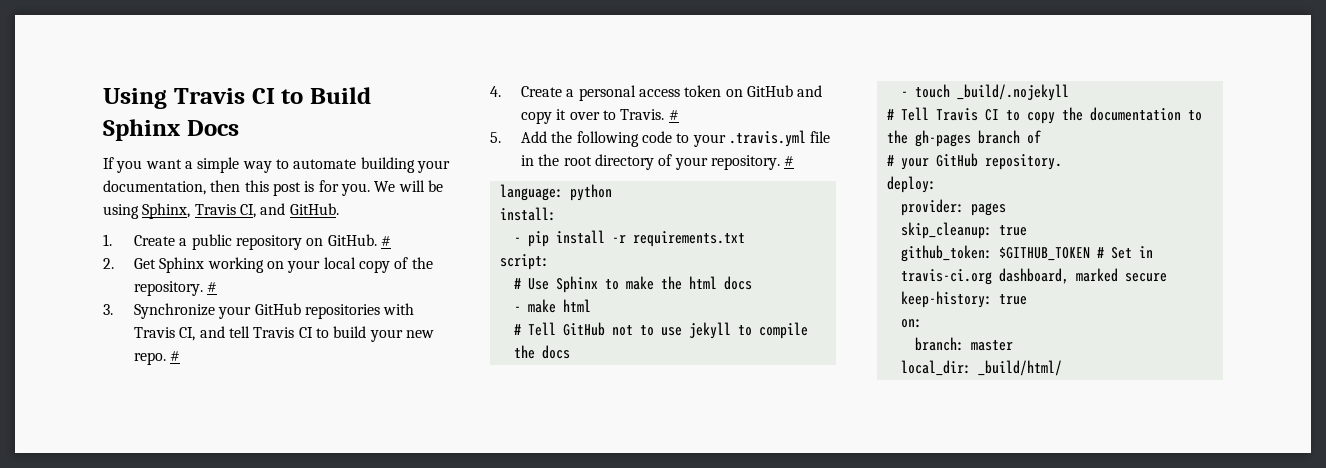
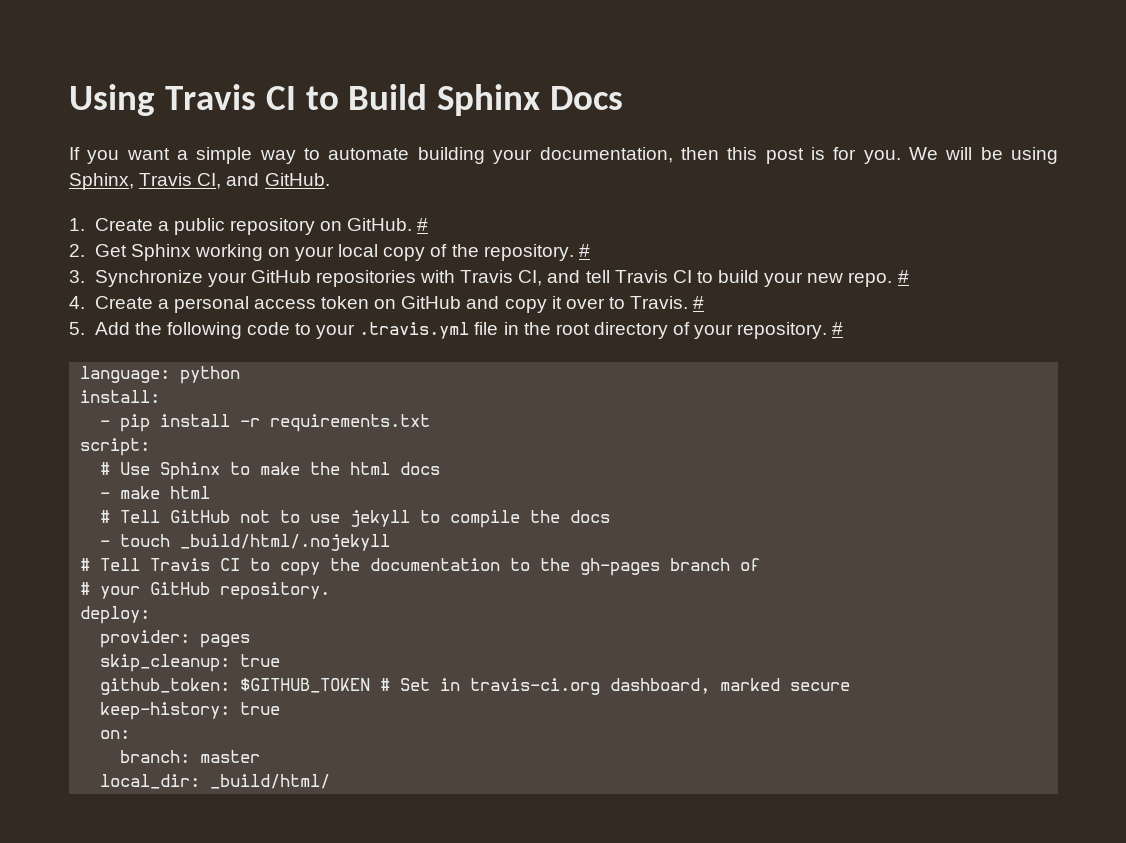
- - touch _build/.nojekyll
+ - touch _build/html/.nojekyll

